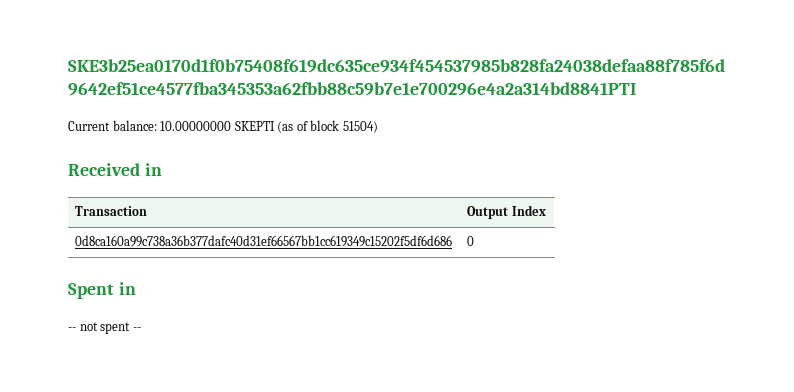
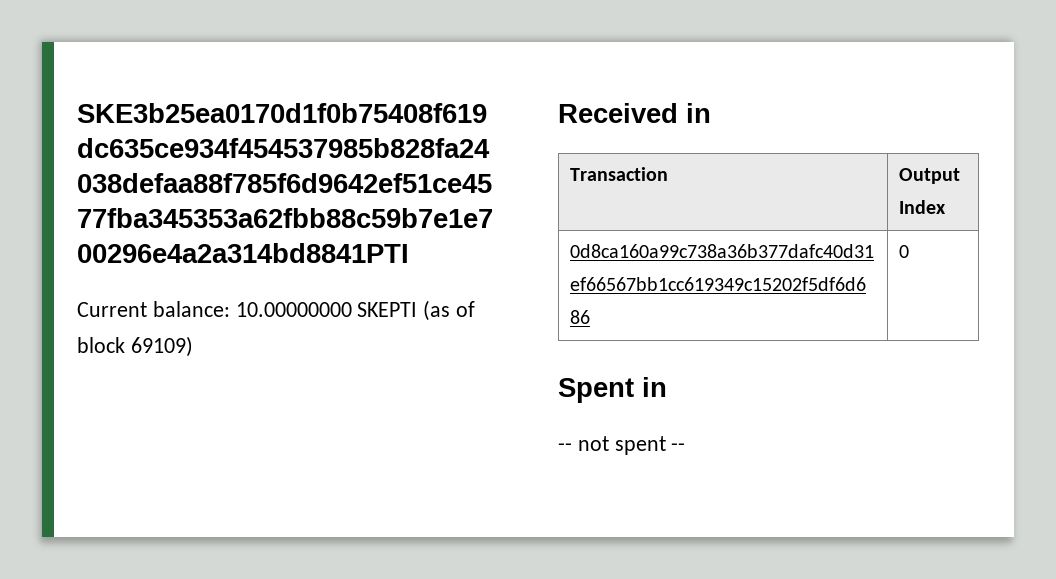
- Current balance: 10.00000000 SKEPTI (as of block 51504)
+ Current balance: 10.00000000 SKEPTI (as of block 69109)

